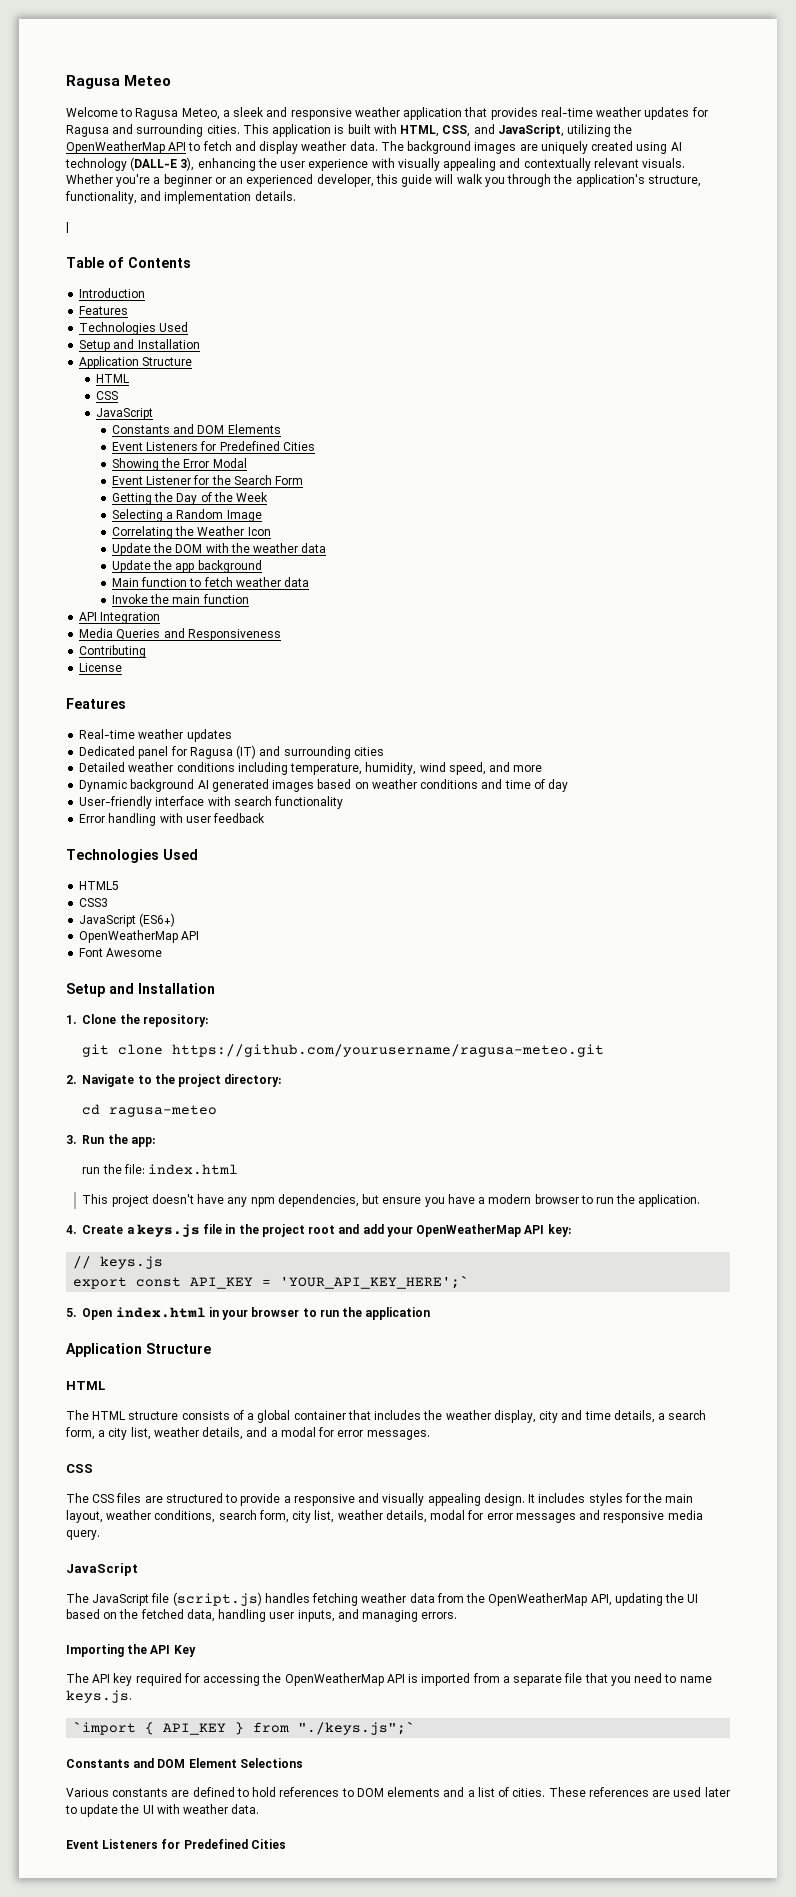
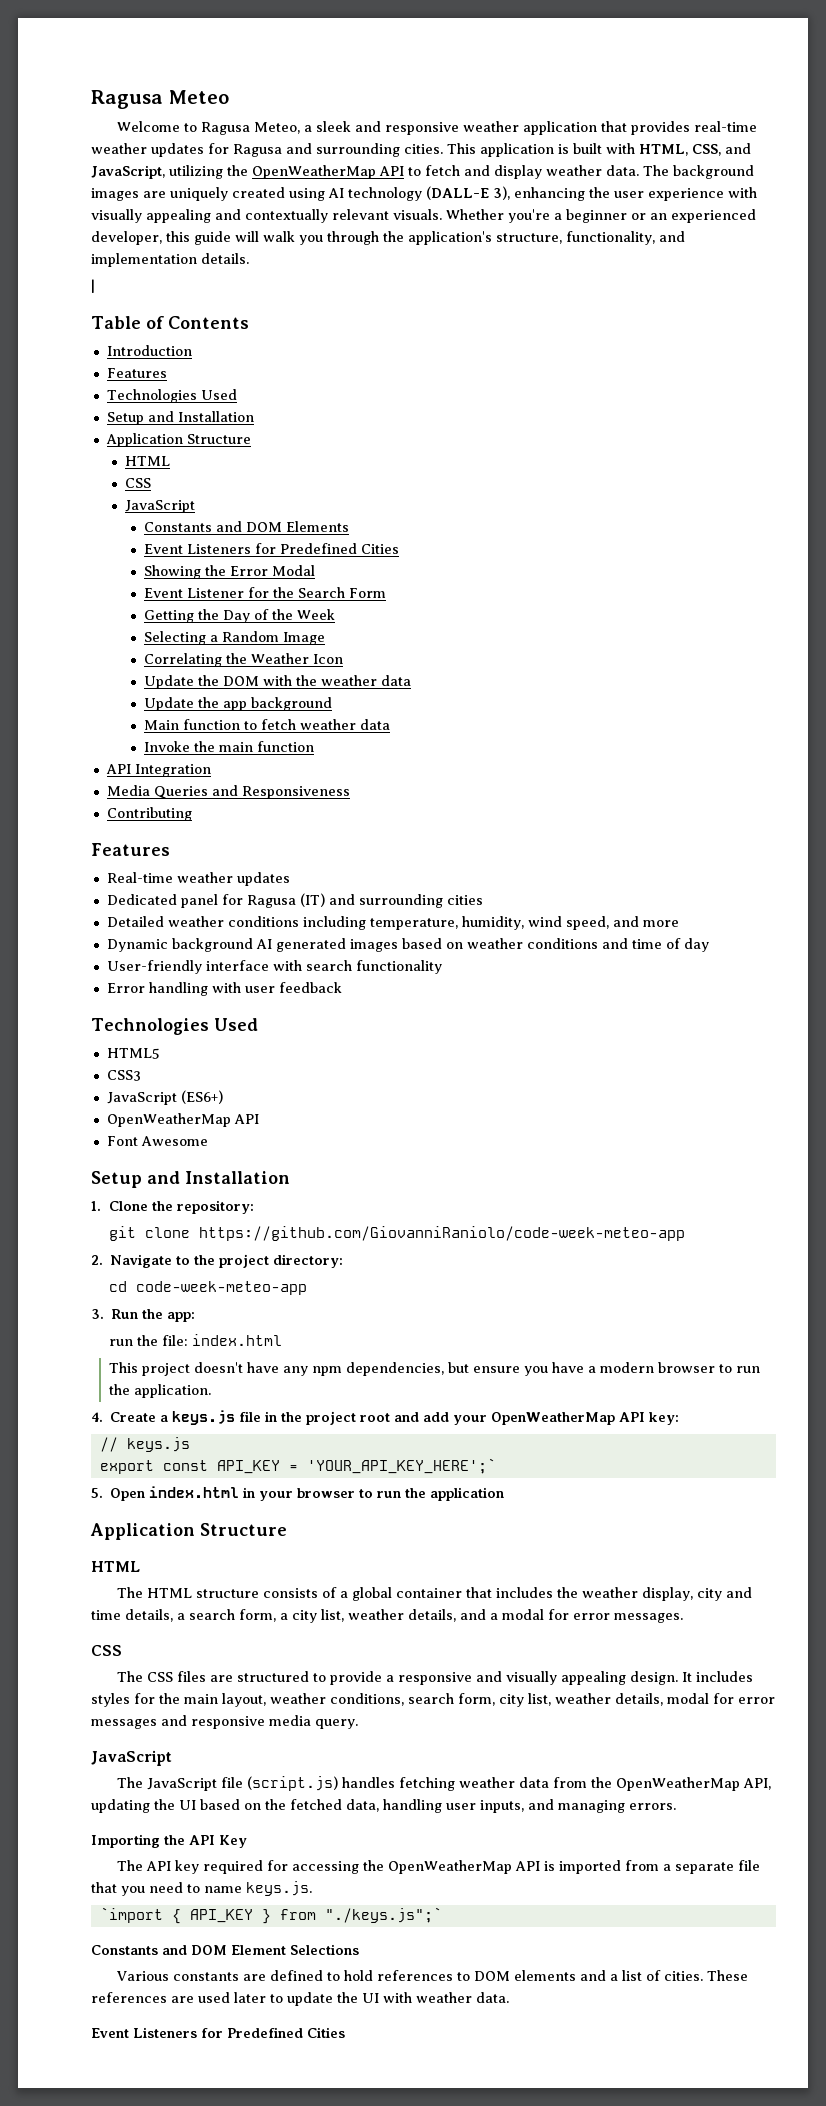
- License
- git clone https://github.com/yourusername/ragusa-meteo.git
+ git clone https://github.com/GiovanniRaniolo/code-week-meteo-app
- cd ragusa-meteo
+ cd code-week-meteo-app

